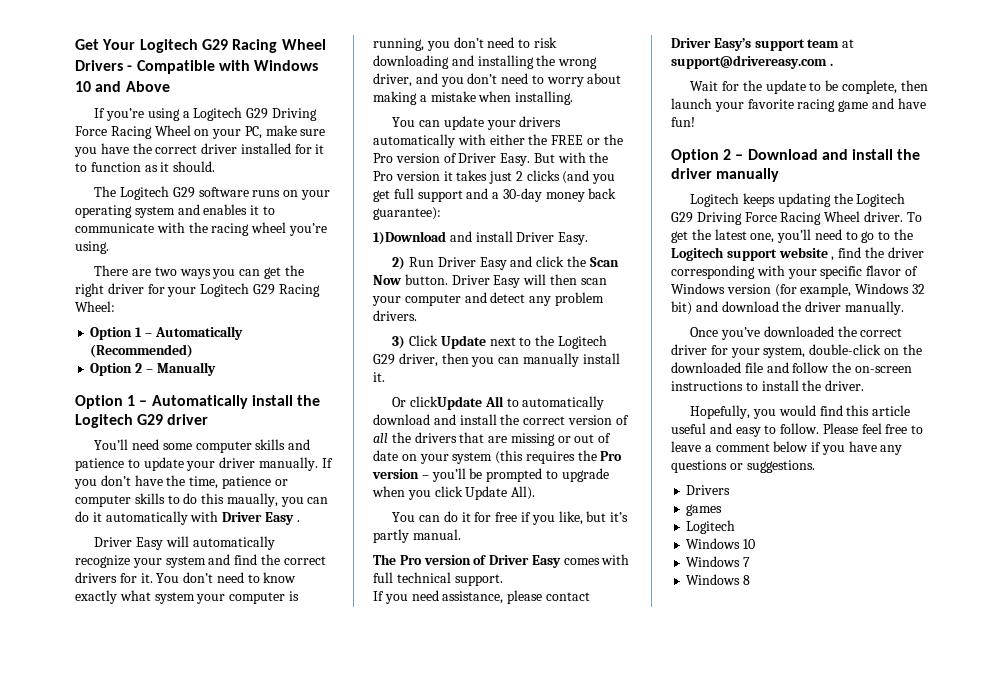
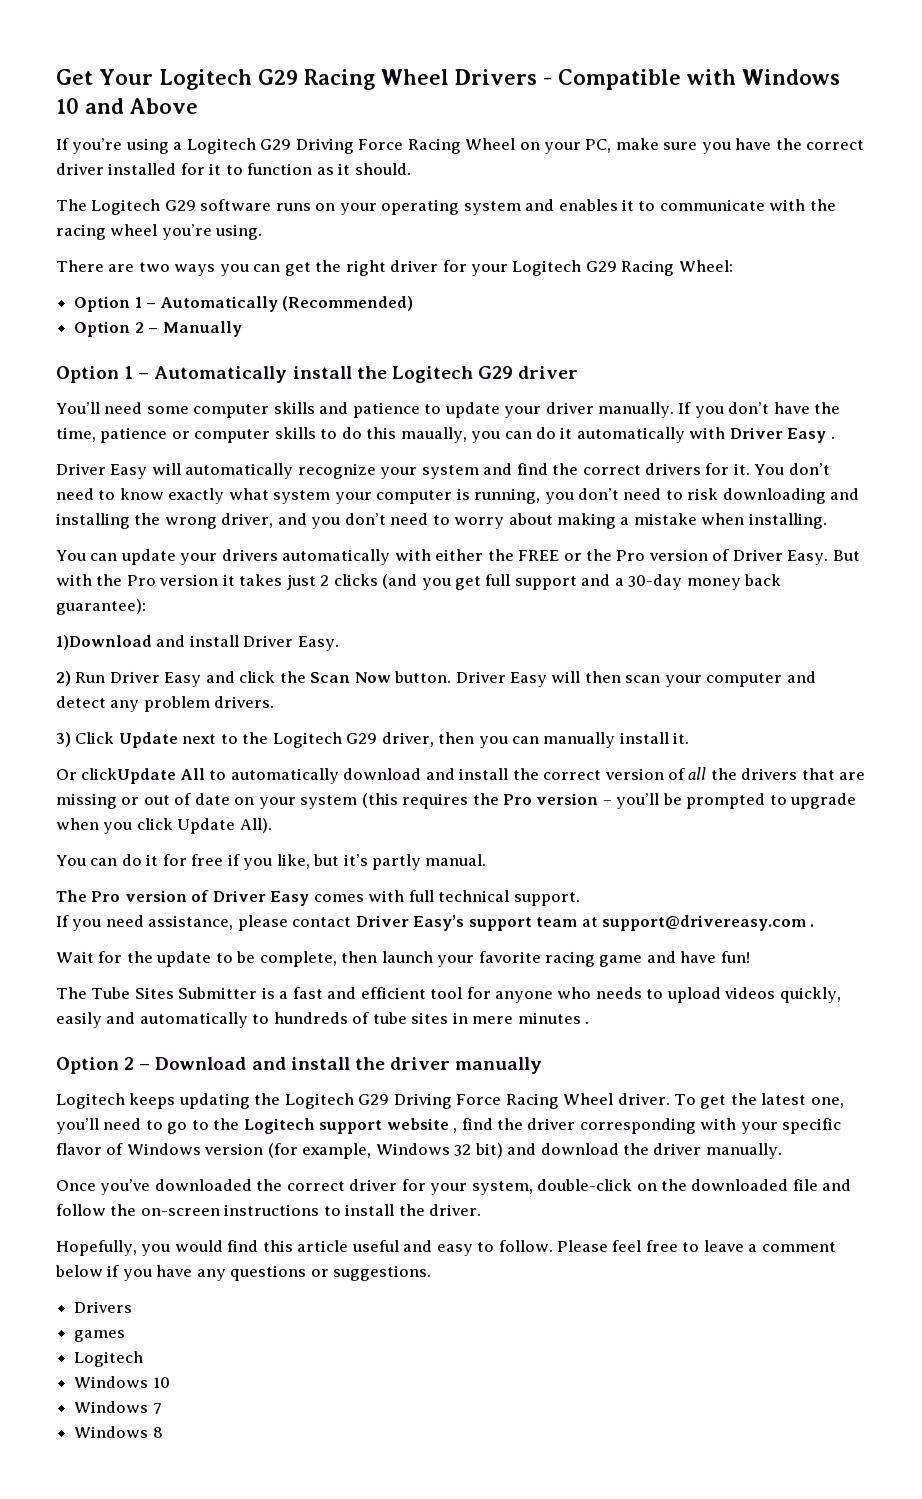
+ The Tube Sites Submitter is a fast and efficient tool for anyone who needs to upload videos quickly, easily and automatically to hundreds of tube sites in mere minutes .

